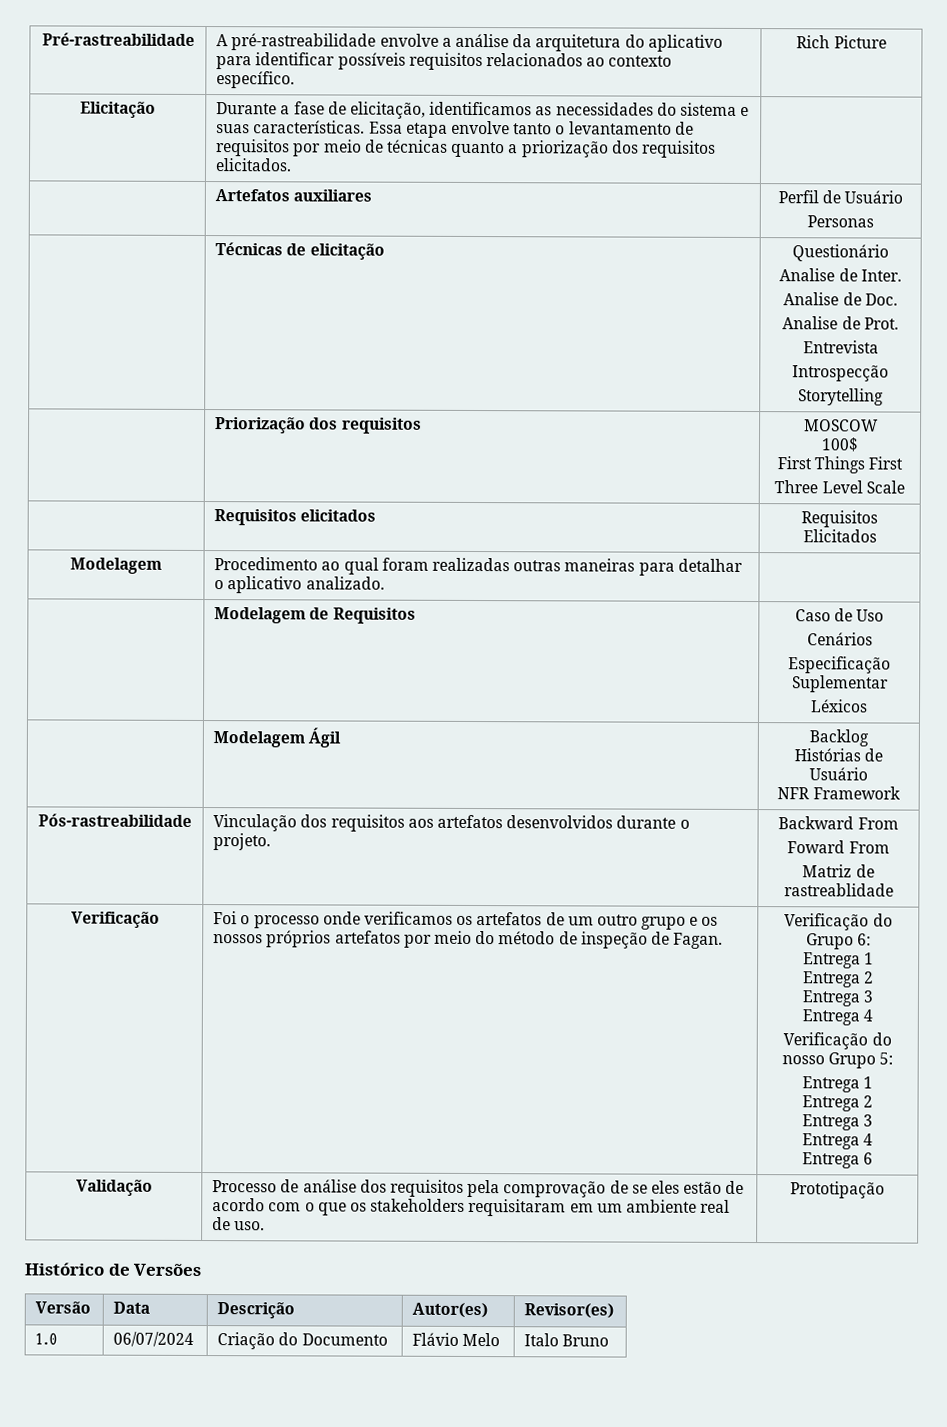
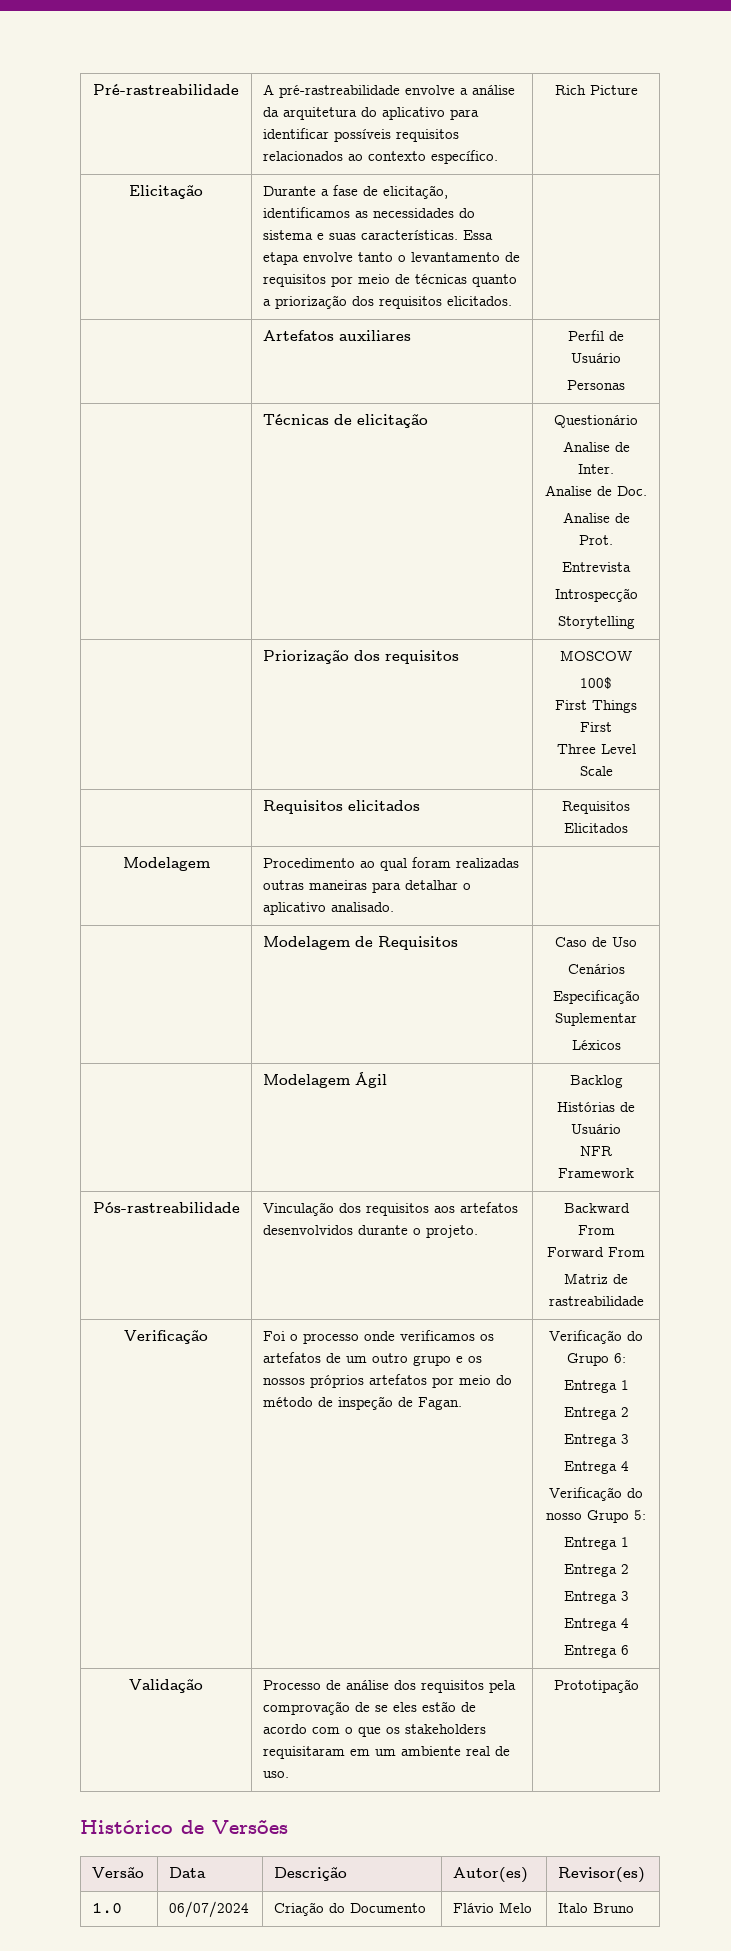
- Modelagem | Procedimento ao qual foram realizadas outras maneiras para detalhar o aplicativo analizado. |
+ Modelagem | Procedimento ao qual foram realizadas outras maneiras para detalhar o aplicativo analisado. |
  Pós-rastreabilidade | Vinculação dos requisitos aos artefatos desenvolvidos durante o projeto. | Backward From
- Foward From
- Matriz de rastreablidade
+ Forward From
+ Matriz de rastreabilidade

